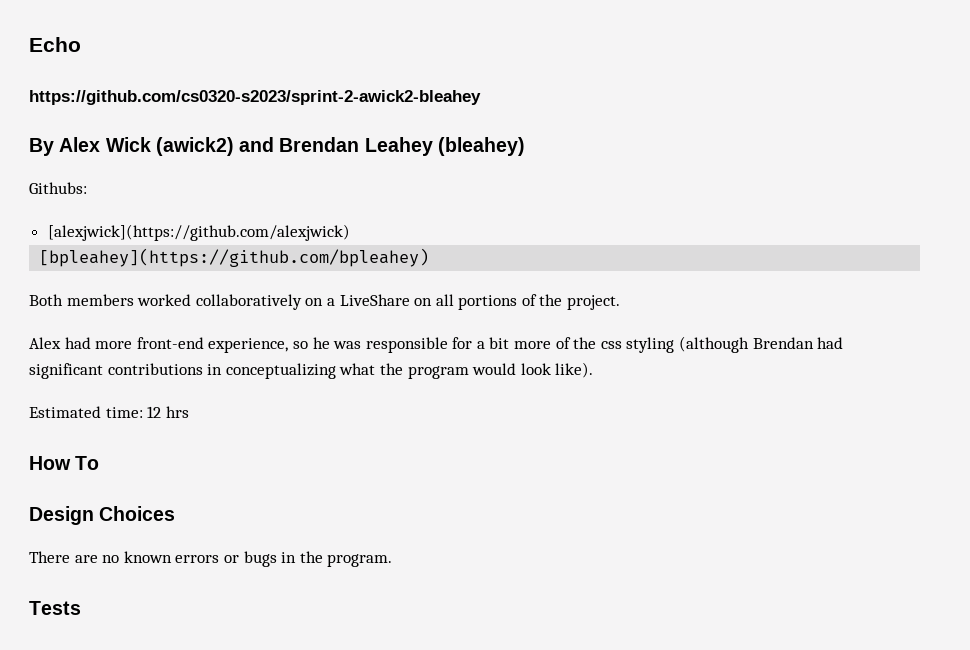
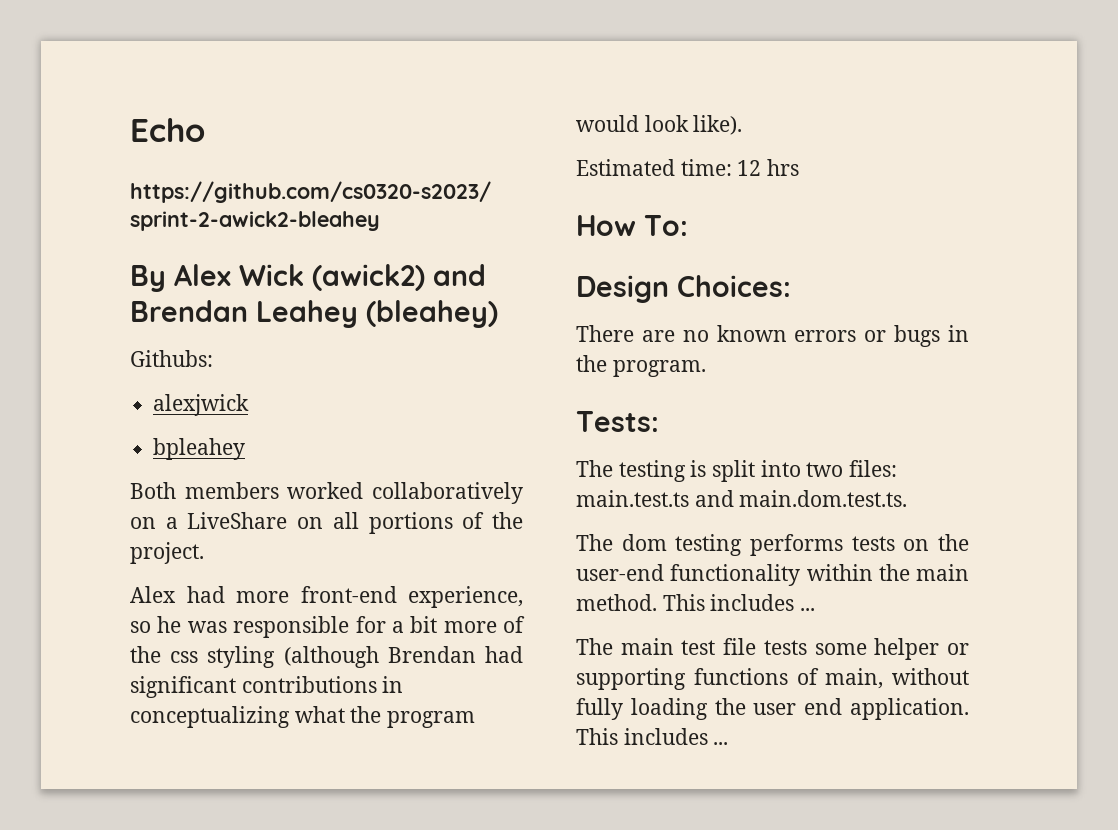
- [alexjwick](https://github.com/alexjwick)
- [bpleahey](https://github.com/bpleahey)
+ alexjwick
+ bpleahey
- How To
+ How To:
- Design Choices
+ Design Choices:
- Tests
+ Tests:
+ The testing is split into two files: main.test.ts and main.dom.test.ts.
+ The dom testing performs tests on the user-end functionality within the main method. This includes ...
+ The main test file tests some helper or supporting functions of main, without fully loading the user end application. This includes ...

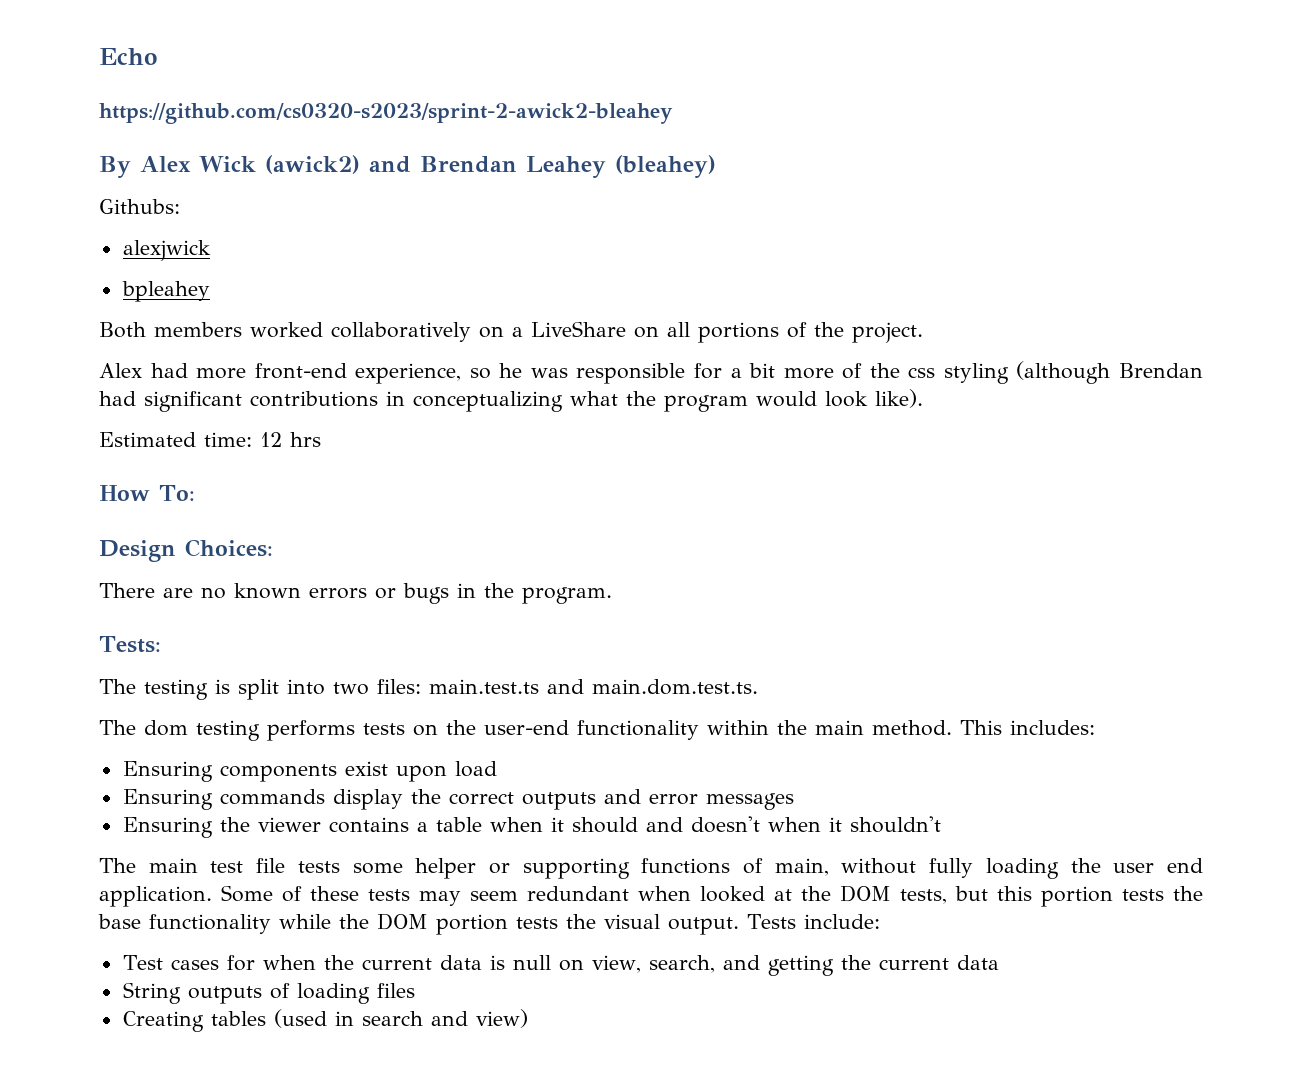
- The dom testing performs tests on the user-end functionality within the main method. This includes ...
+ The dom testing performs tests on the user-end functionality within the main method. This includes:
+ Ensuring components exist upon load
+ Ensuring commands display the correct outputs and error messages
+ Ensuring the viewer contains a table when it should and doesn't when it shouldn't
- The main test file tests some helper or supporting functions of main, without fully loading the user end application. This includes ...
+ The main test file tests some helper or supporting functions of main, without fully loading the user end application. Some of these tests may seem redundant when looked at the DOM tests, but this portion tests the base functionality while the DOM portion tests the visual output. Tests include:
+ Test cases for when the current data is null on view, search, and getting the current data
+ String outputs of loading files
+ Creating tables (used in search and view)

